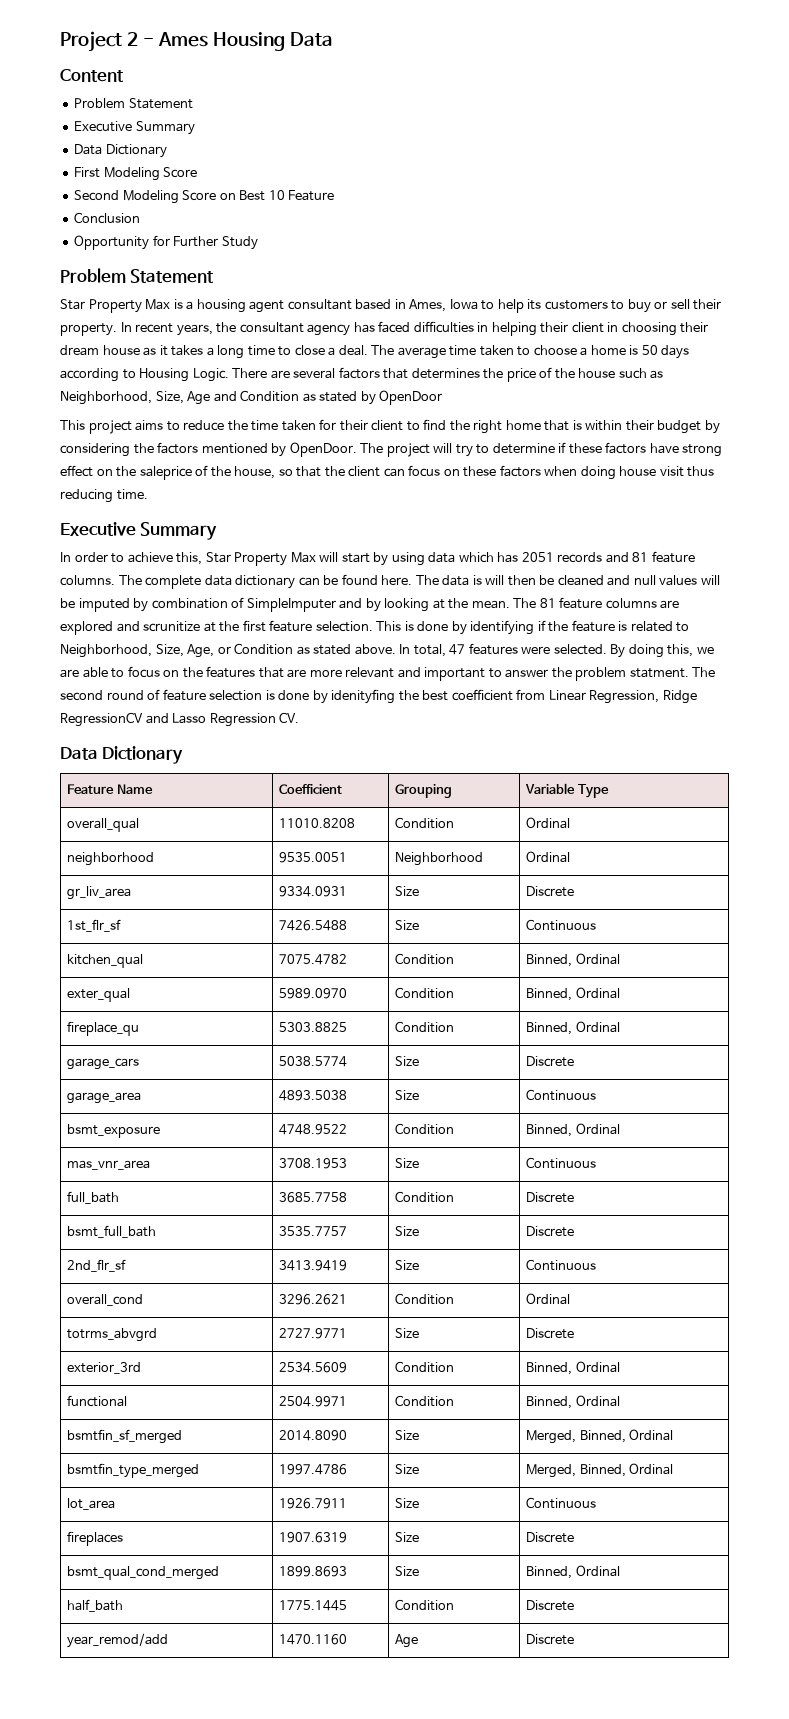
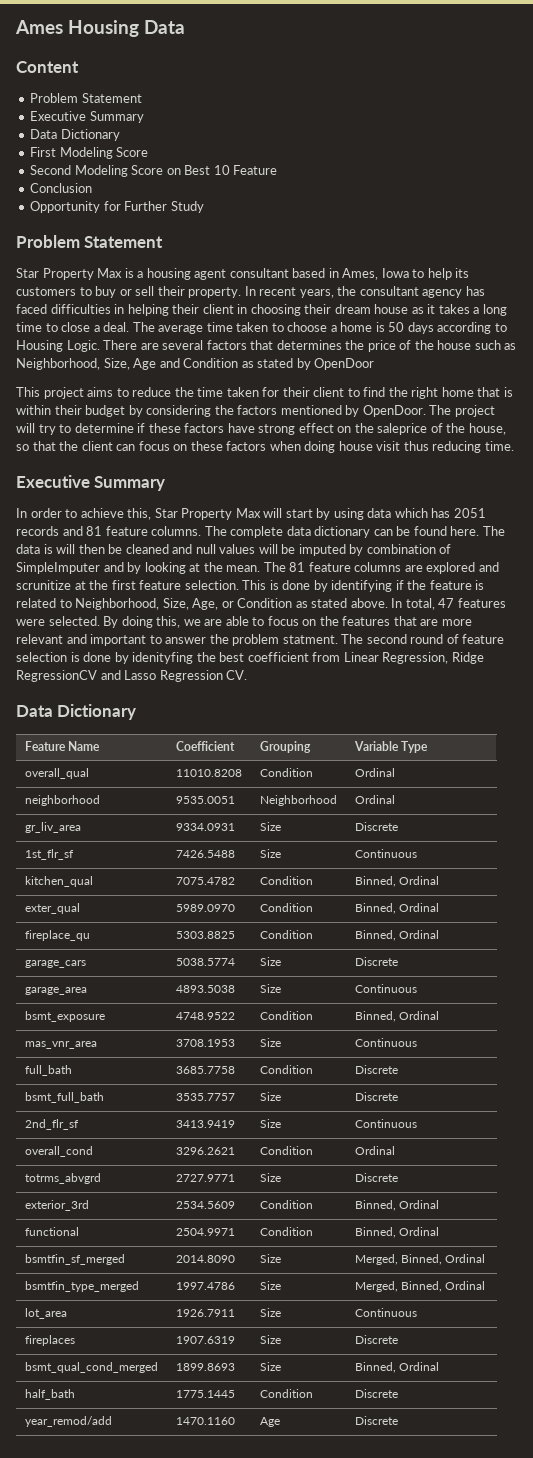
- Project 2 - Ames Housing Data
+ Ames Housing Data

